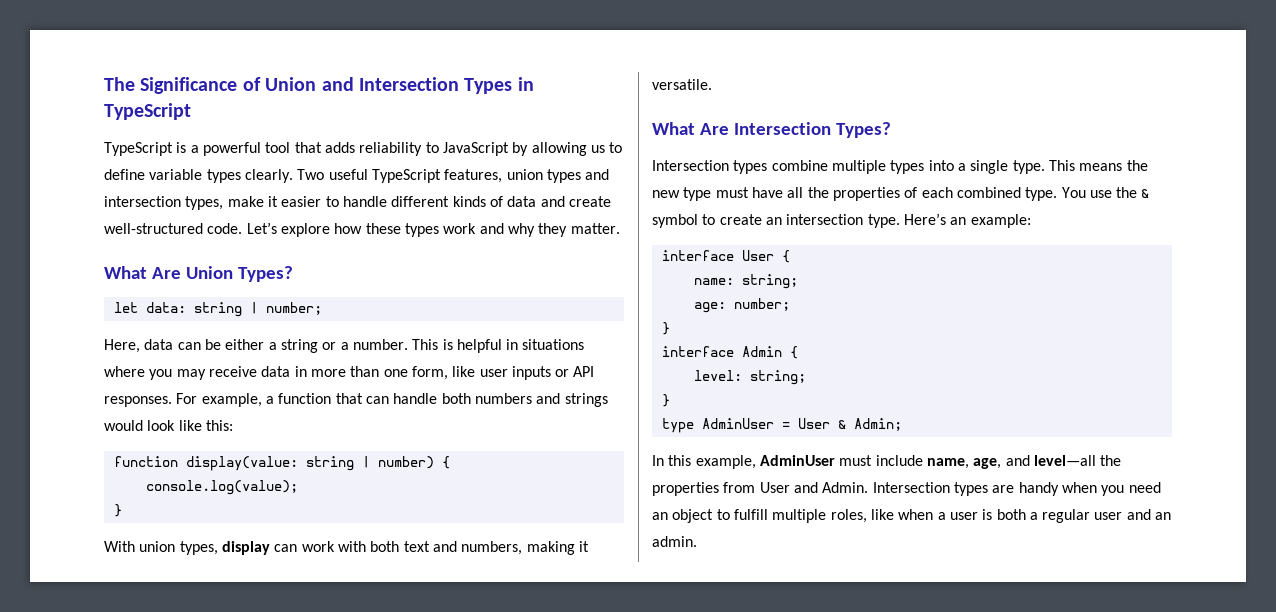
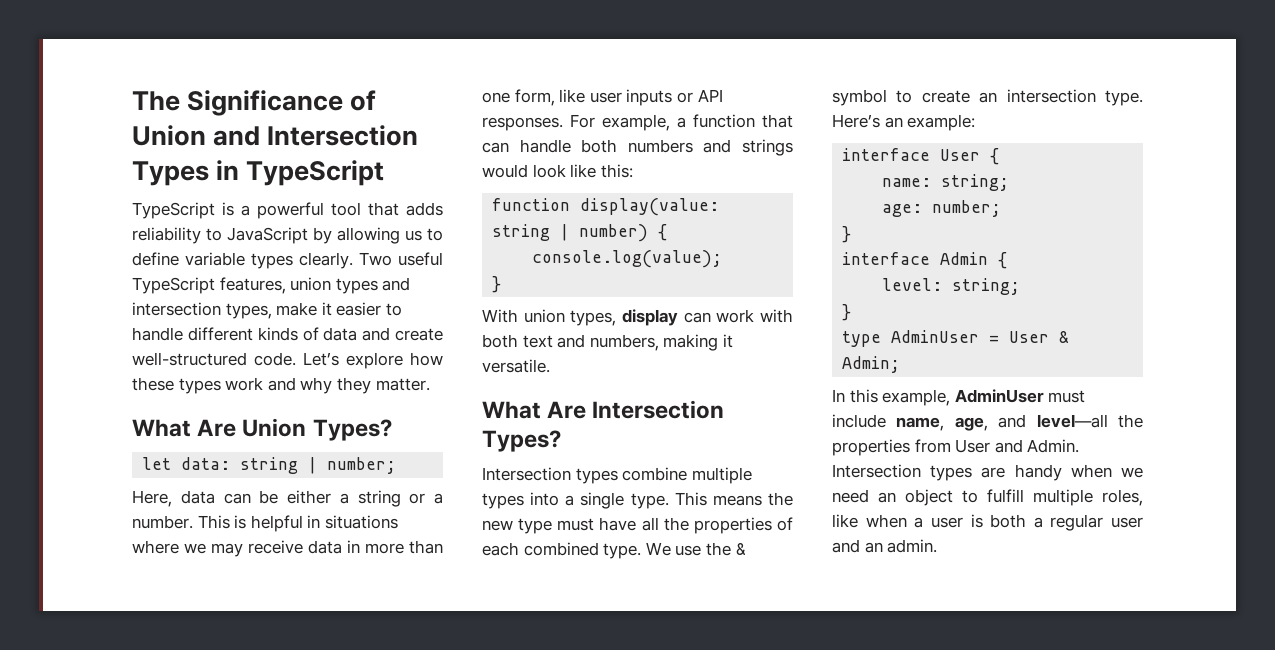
- This is helpful in situations where you may receive data in more than one form, like user inputs or API responses.
+ This is helpful in situations where we may receive data in more than one form, like user inputs or API responses.
- You use the & symbol to create an intersection type.
+ We use the & symbol to create an intersection type.
- Intersection types are handy when you need an object to fulfill multiple roles, like when a user is both a regular user and an admin.
+ Intersection types are handy when we need an object to fulfill multiple roles, like when a user is both a regular user and an admin.

